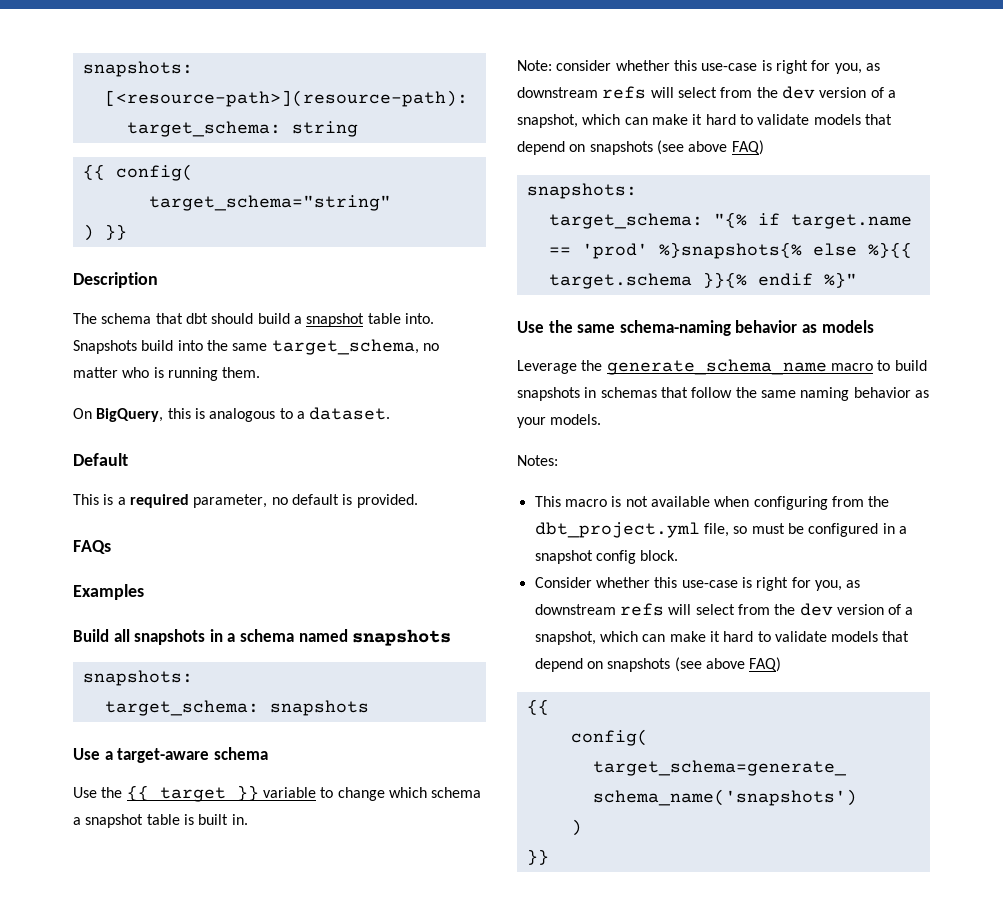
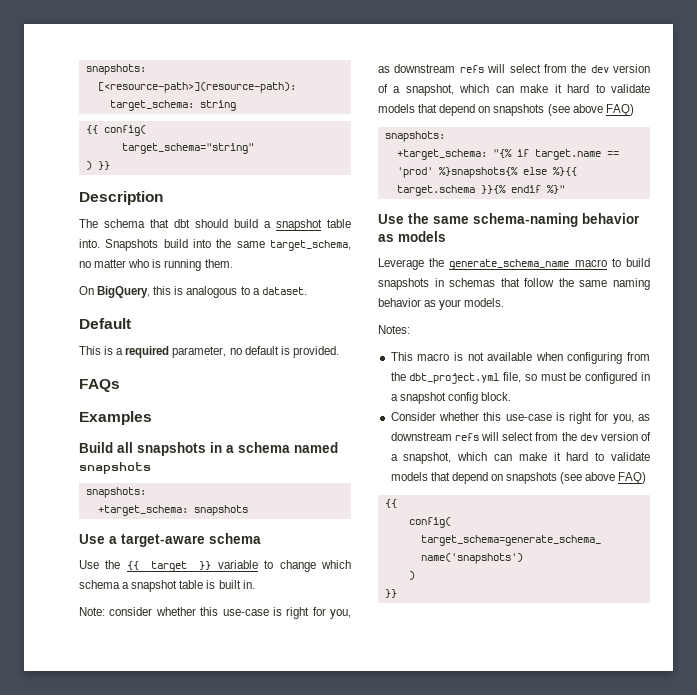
- target_schema: snapshots
+ +target_schema: snapshots
- target_schema: "{% if target.name == 'prod' %}snapshots{% else %}{{ target.schema }}{% endif %}"
+ +target_schema: "{% if target.name == 'prod' %}snapshots{% else %}{{ target.schema }}{% endif %}"

